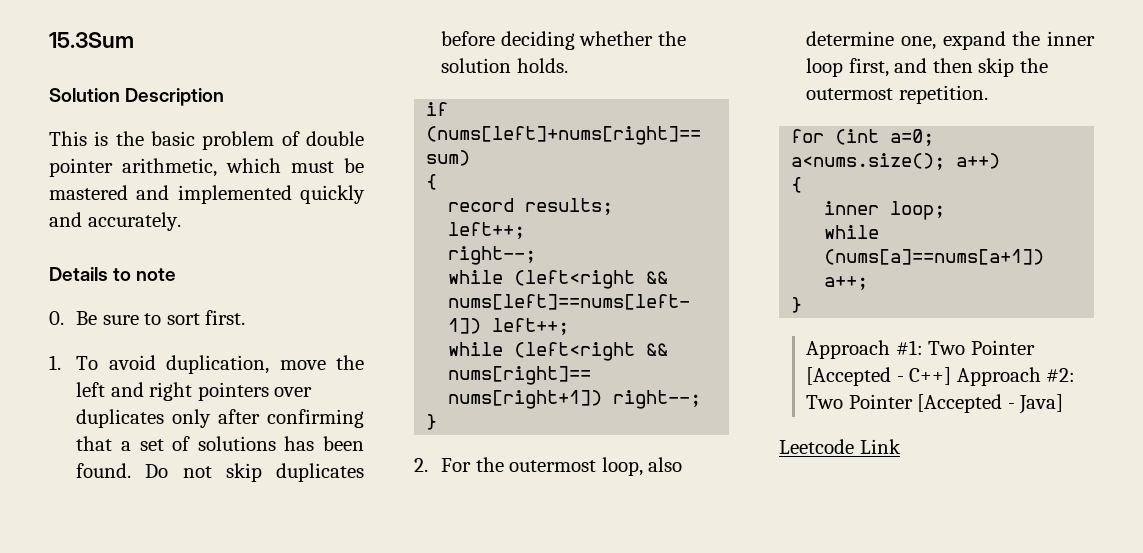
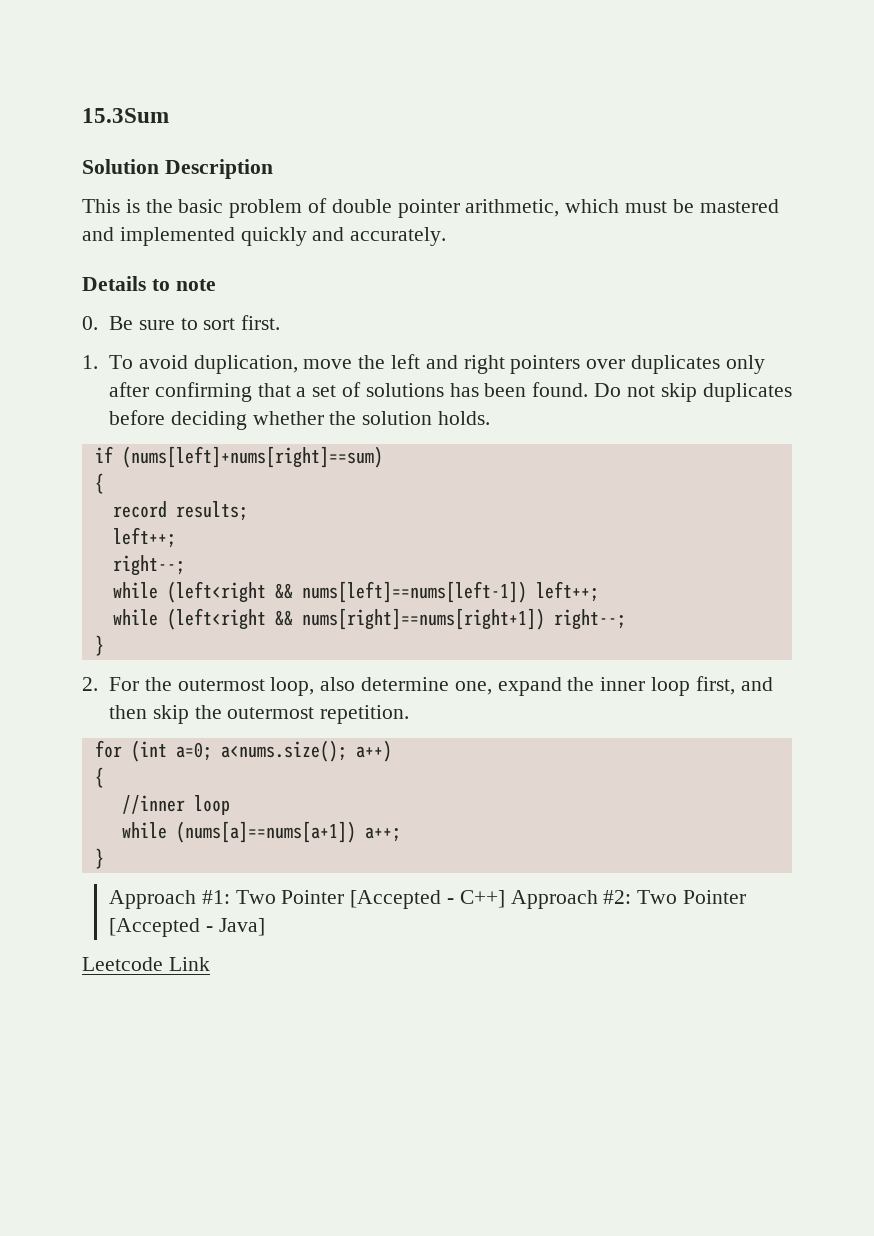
- inner loop;
+ //inner loop

